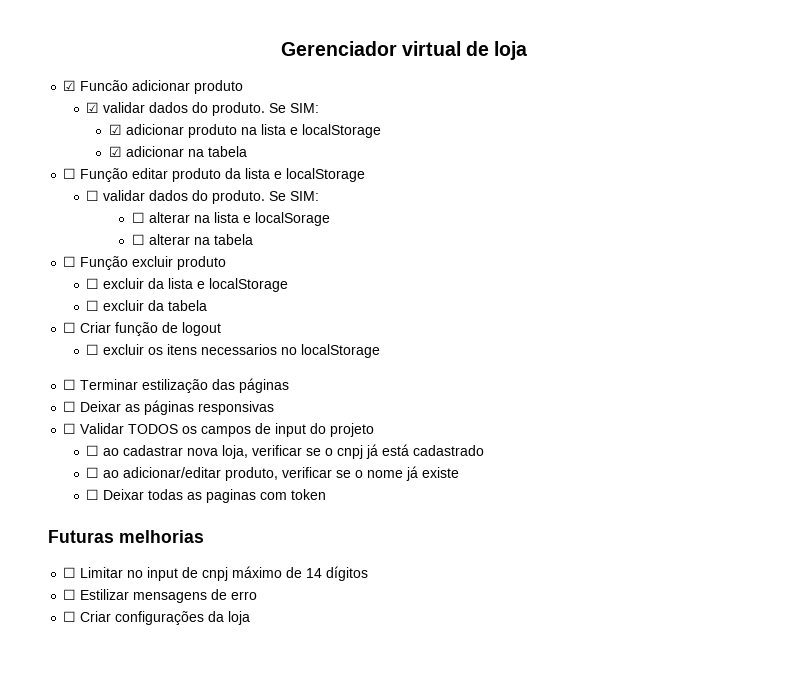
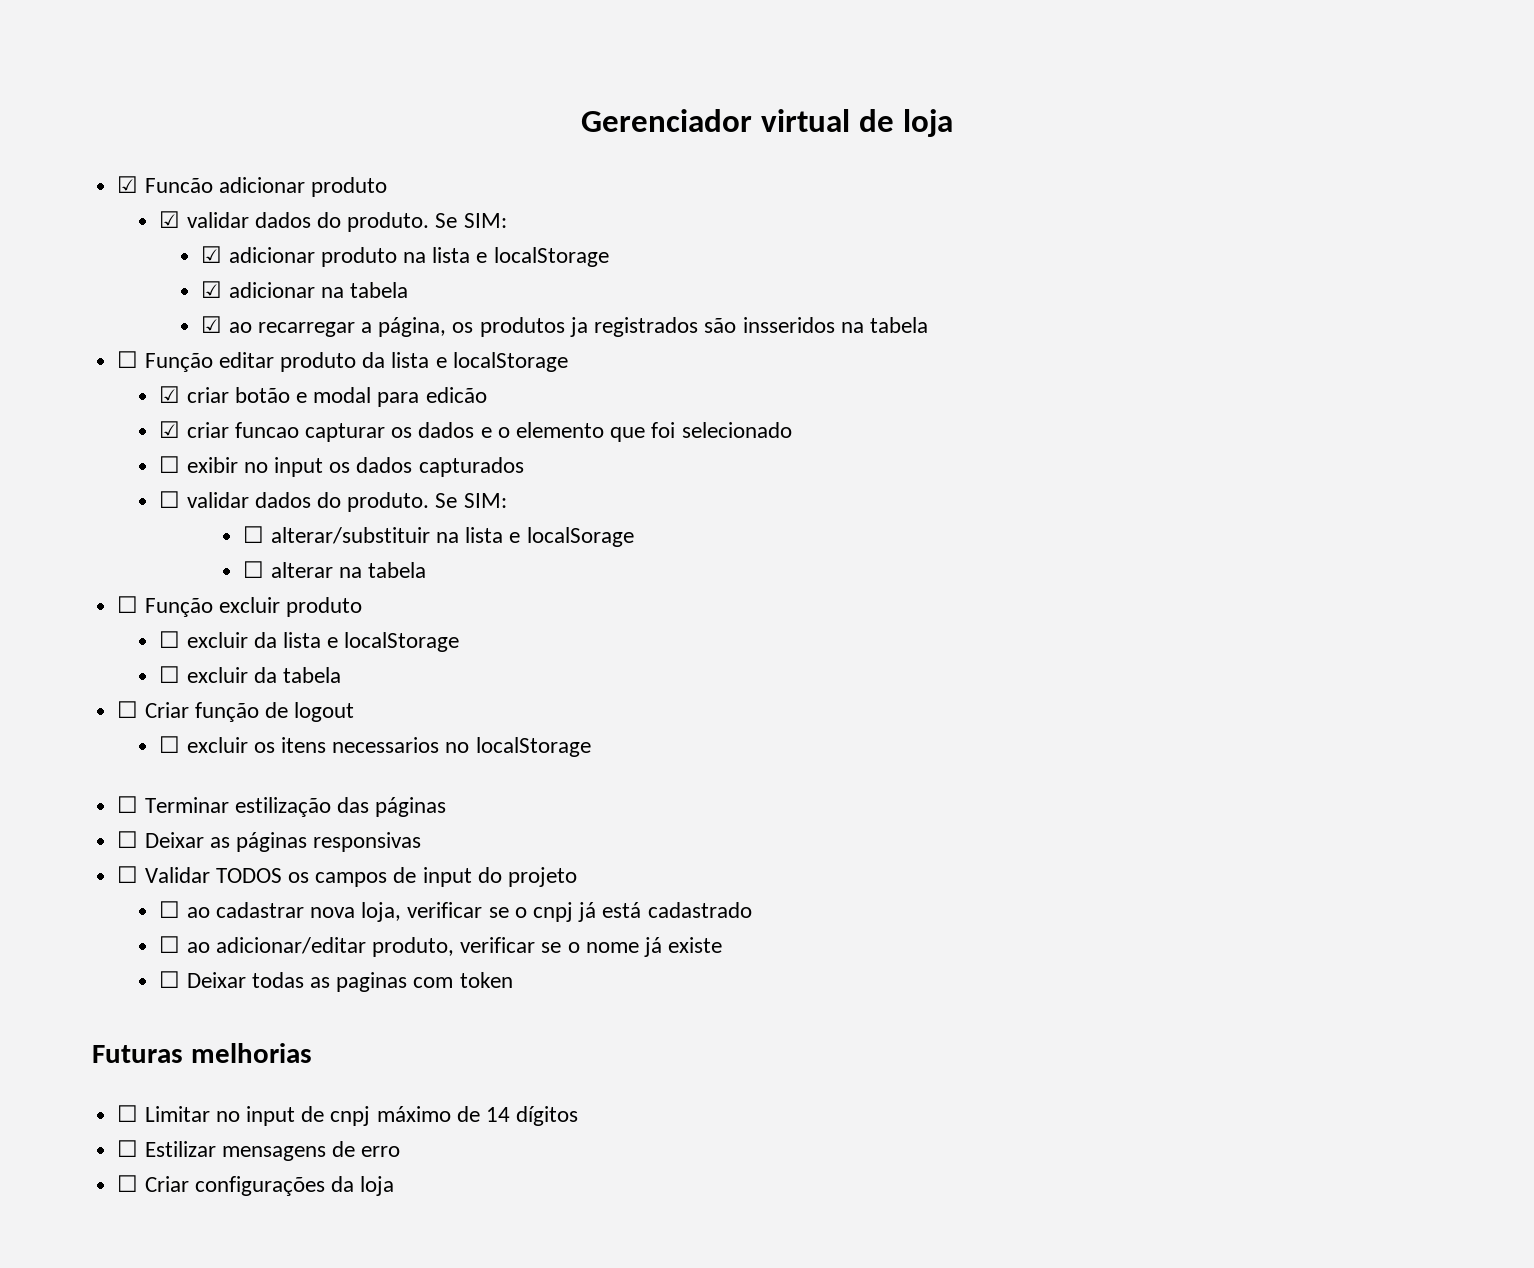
+ ☑ ao recarregar a página, os produtos ja registrados são insseridos na tabela
+ ☑ criar botão e modal para edicão
+ ☑ criar funcao capturar os dados e o elemento que foi selecionado
+ ☐ exibir no input os dados capturados
- ☐ alterar na lista e localSorage
+ ☐ alterar/substituir na lista e localSorage

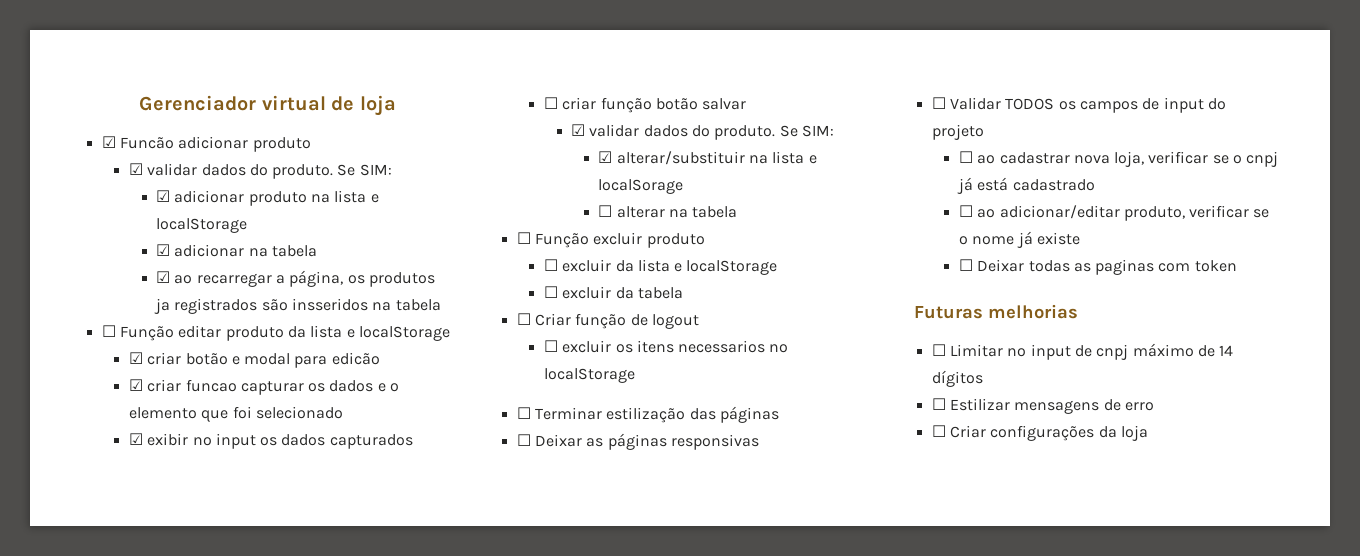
- ☐ exibir no input os dados capturados
+ ☑ exibir no input os dados capturados
- ☐ validar dados do produto. Se SIM:
- ☐ alterar/substituir na lista e localSorage
+ ☐ criar função botão salvar
+ ☑ validar dados do produto. Se SIM:
+ ☑ alterar/substituir na lista e localSorage

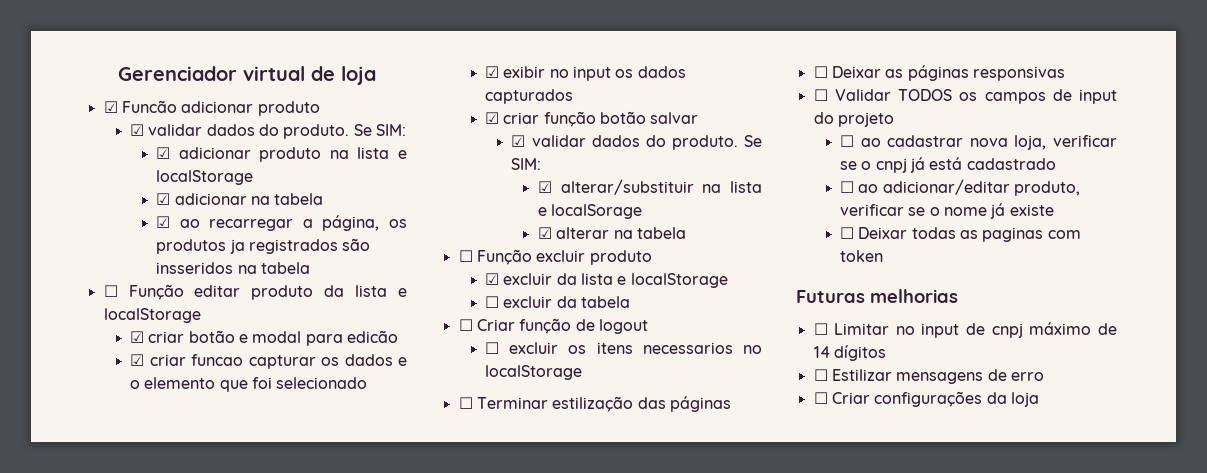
- ☐ criar função botão salvar
+ ☑ criar função botão salvar
- ☐ alterar na tabela
+ ☑ alterar na tabela
- ☐ excluir da lista e localStorage
+ ☑ excluir da lista e localStorage

